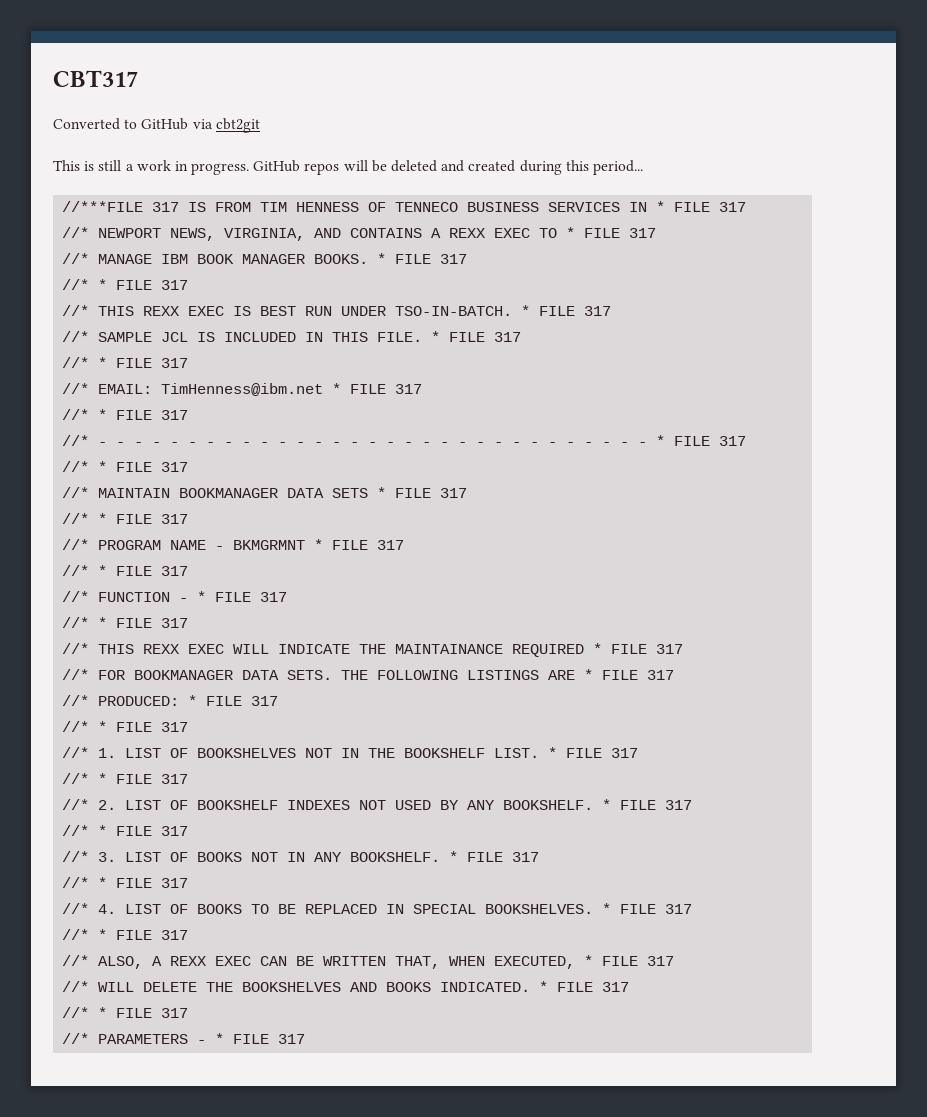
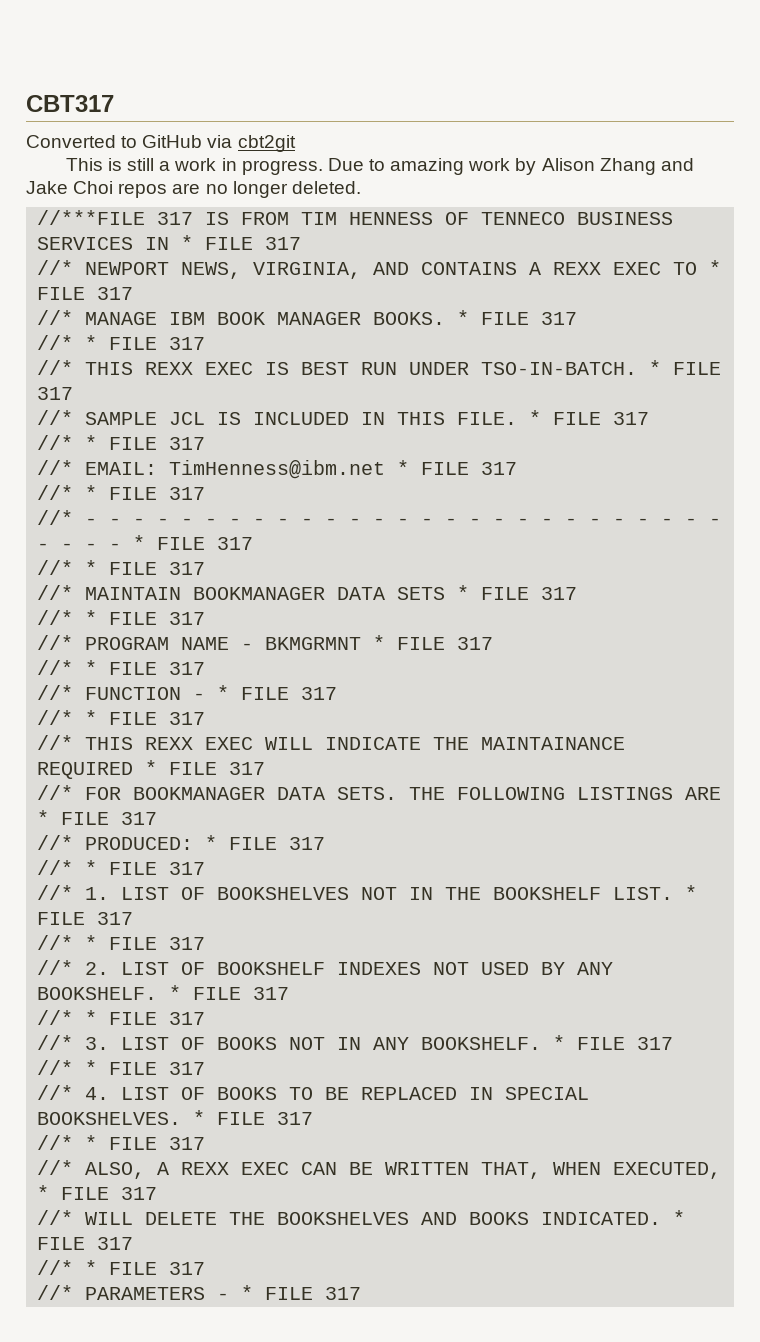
- GitHub repos will be deleted and created during this period...
+ Due to amazing work by Alison Zhang and Jake Choi repos are no longer deleted.

